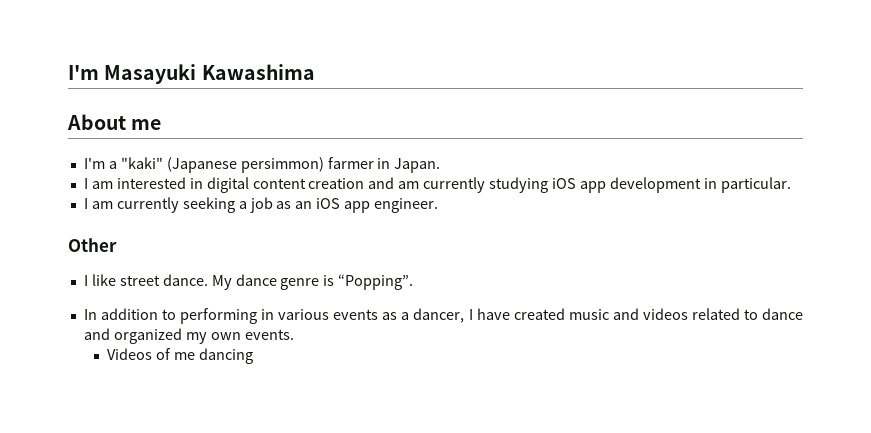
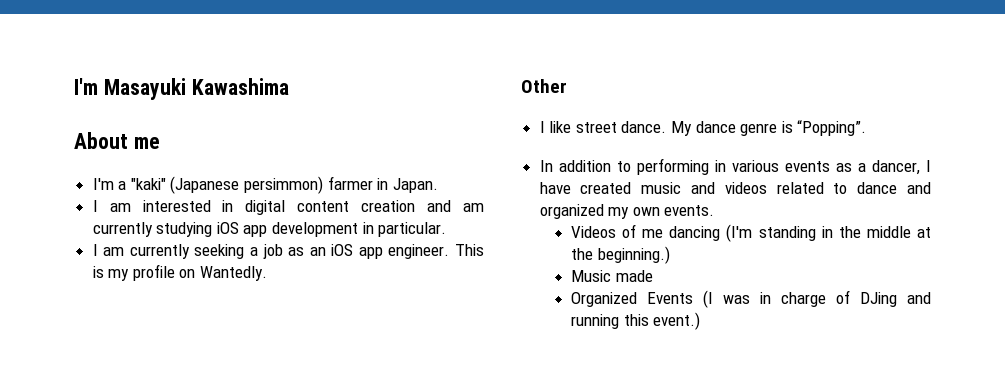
+ This is my profile on Wantedly.
- Videos of me dancing
+ Videos of me dancing (I'm standing in the middle at the beginning.)
+ Music made
+ Organized Events (I was in charge of DJing and running this event.)

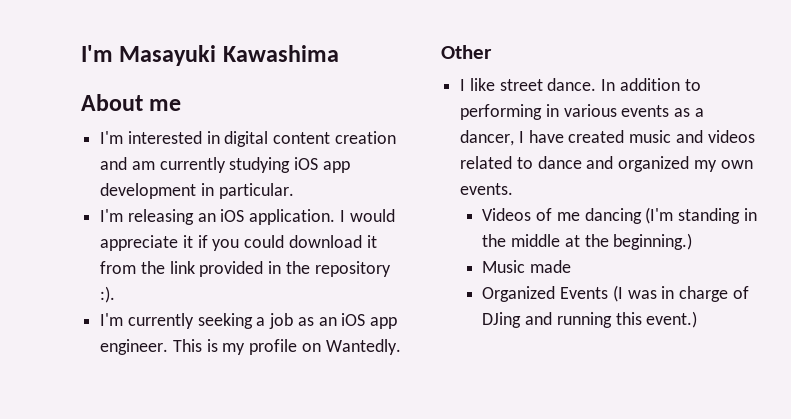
- I'm a "kaki" (Japanese persimmon) farmer in Japan.
- I am interested in digital content creation and am currently studying iOS app development in particular.
+ I'm interested in digital content creation and am currently studying iOS app development in particular.
- I am currently seeking a job as an iOS app engineer.
+ I'm releasing an iOS application. I would appreciate it if you could download it from the link provided in the repository :).
+ I'm currently seeking a job as an iOS app engineer.
- I like street dance. My dance genre is “Popping”.
- In addition to performing in various events as a dancer, I have created music and videos related to dance and organized my own events.
+ I like street dance. In addition to performing in various events as a dancer, I have created music and videos related to dance and organized my own events.

